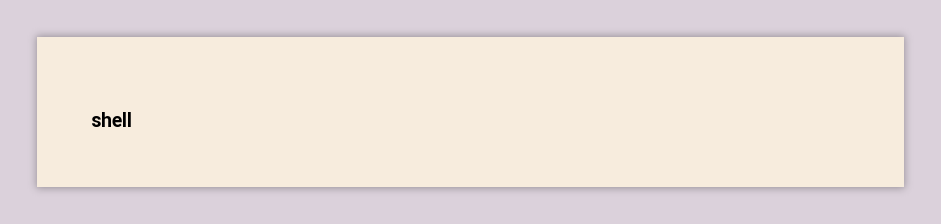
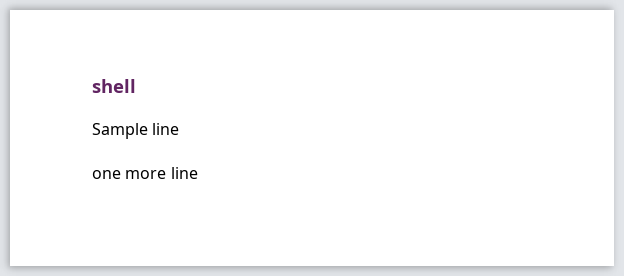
+ Sample line
+ one more line

